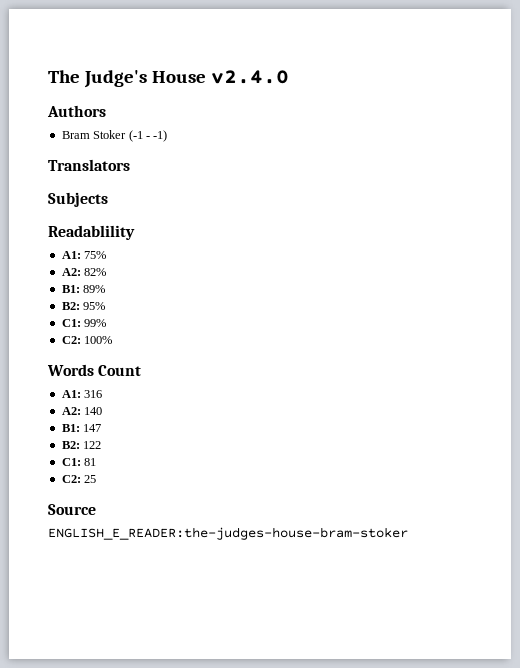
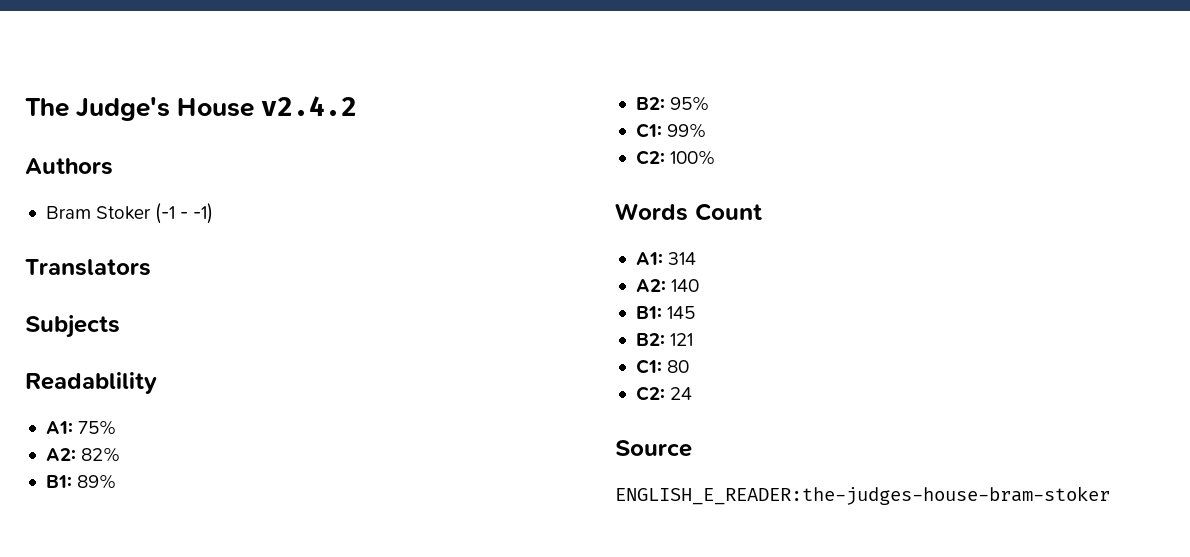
- The Judge's House v2.4.0
+ The Judge's House v2.4.2
- A1: 316
+ A1: 314
- B1: 147
- B2: 122
- C1: 81
- C2: 25
+ B1: 145
+ B2: 121
+ C1: 80
+ C2: 24

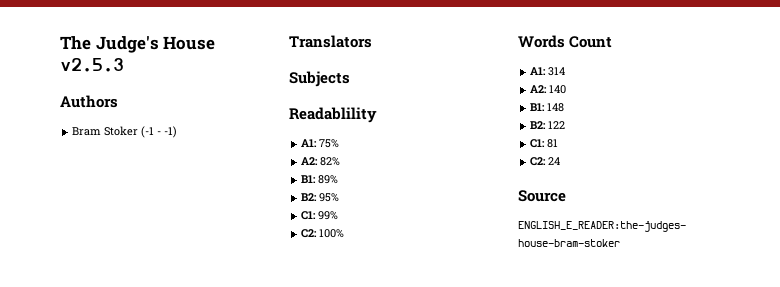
- The Judge's House v2.4.2
+ The Judge's House v2.5.3
- B1: 145
- B2: 121
- C1: 80
+ B1: 148
+ B2: 122
+ C1: 81

